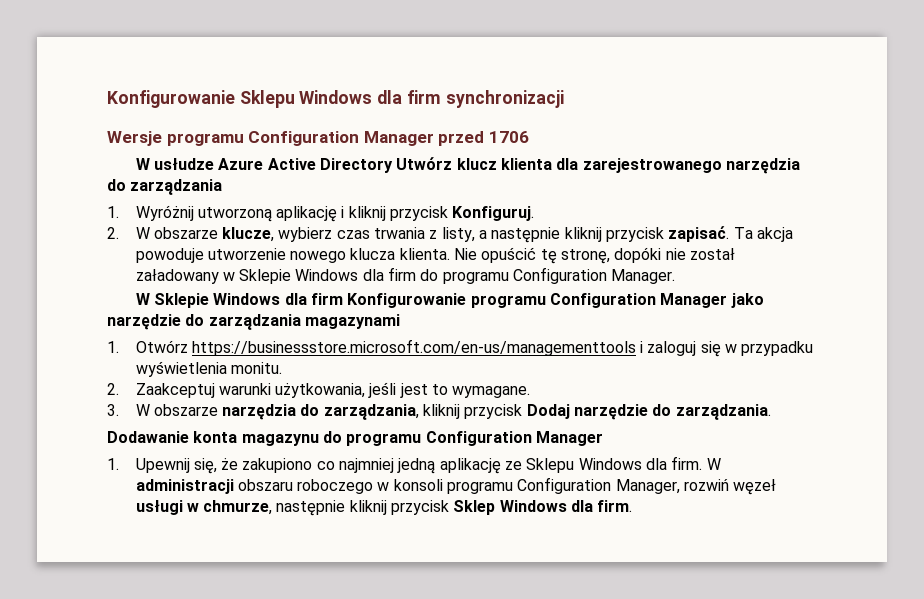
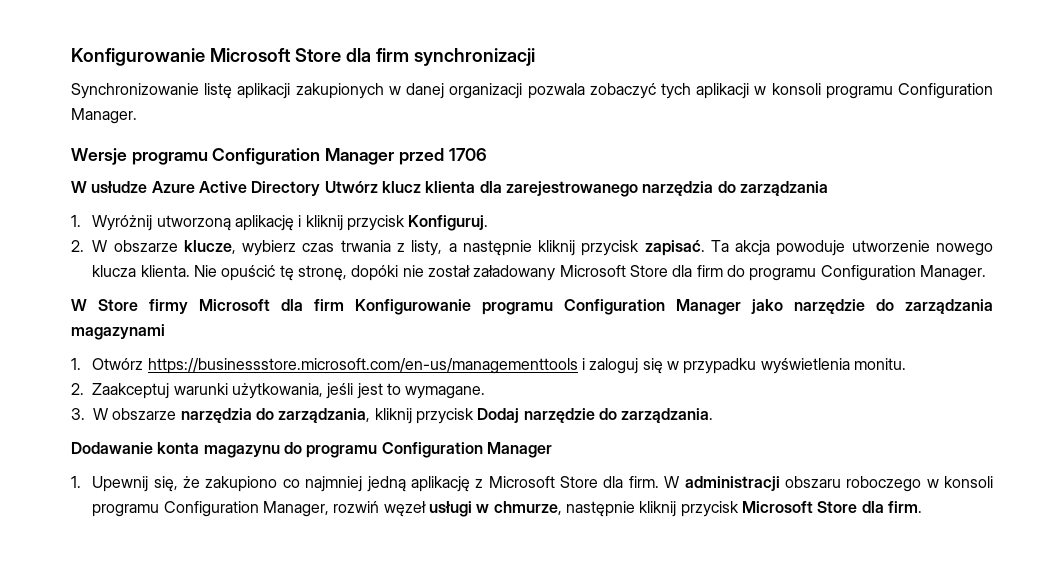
- Konfigurowanie Sklepu Windows dla firm synchronizacji
+ Konfigurowanie Microsoft Store dla firm synchronizacji
+ Synchronizowanie listę aplikacji zakupionych w danej organizacji pozwala zobaczyć tych aplikacji w konsoli programu Configuration Manager.
- Nie opuścić tę stronę, dopóki nie został załadowany w Sklepie Windows dla firm do programu Configuration Manager.
+ Nie opuścić tę stronę, dopóki nie został załadowany Microsoft Store dla firm do programu Configuration Manager.
- W Sklepie Windows dla firm Konfigurowanie programu Configuration Manager jako narzędzie do zarządzania magazynami
+ W Store firmy Microsoft dla firm Konfigurowanie programu Configuration Manager jako narzędzie do zarządzania magazynami
- 1. Upewnij się, że zakupiono co najmniej jedną aplikację ze Sklepu Windows dla firm.
+ 1. Upewnij się, że zakupiono co najmniej jedną aplikację z Microsoft Store dla firm.
- W administracji obszaru roboczego w konsoli programu Configuration Manager, rozwiń węzeł usługi w chmurze, następnie kliknij przycisk Sklep Windows dla firm.
+ W administracji obszaru roboczego w konsoli programu Configuration Manager, rozwiń węzeł usługi w chmurze, następnie kliknij przycisk Microsoft Store dla firm.

